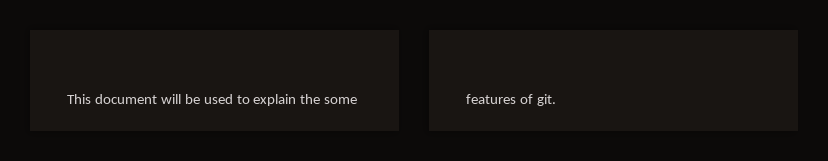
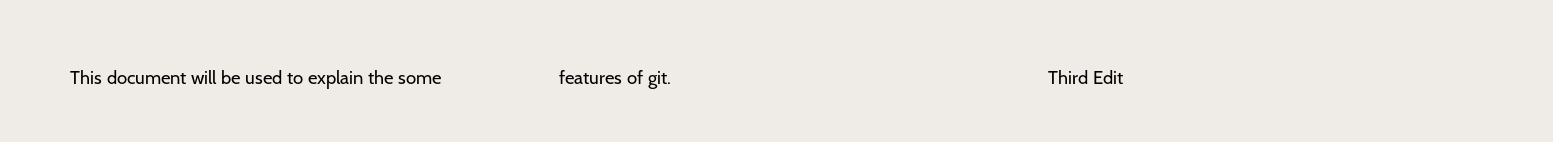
+ Third Edit

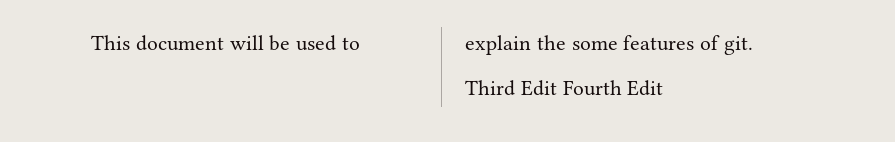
- Third Edit
+ Third Edit Fourth Edit

